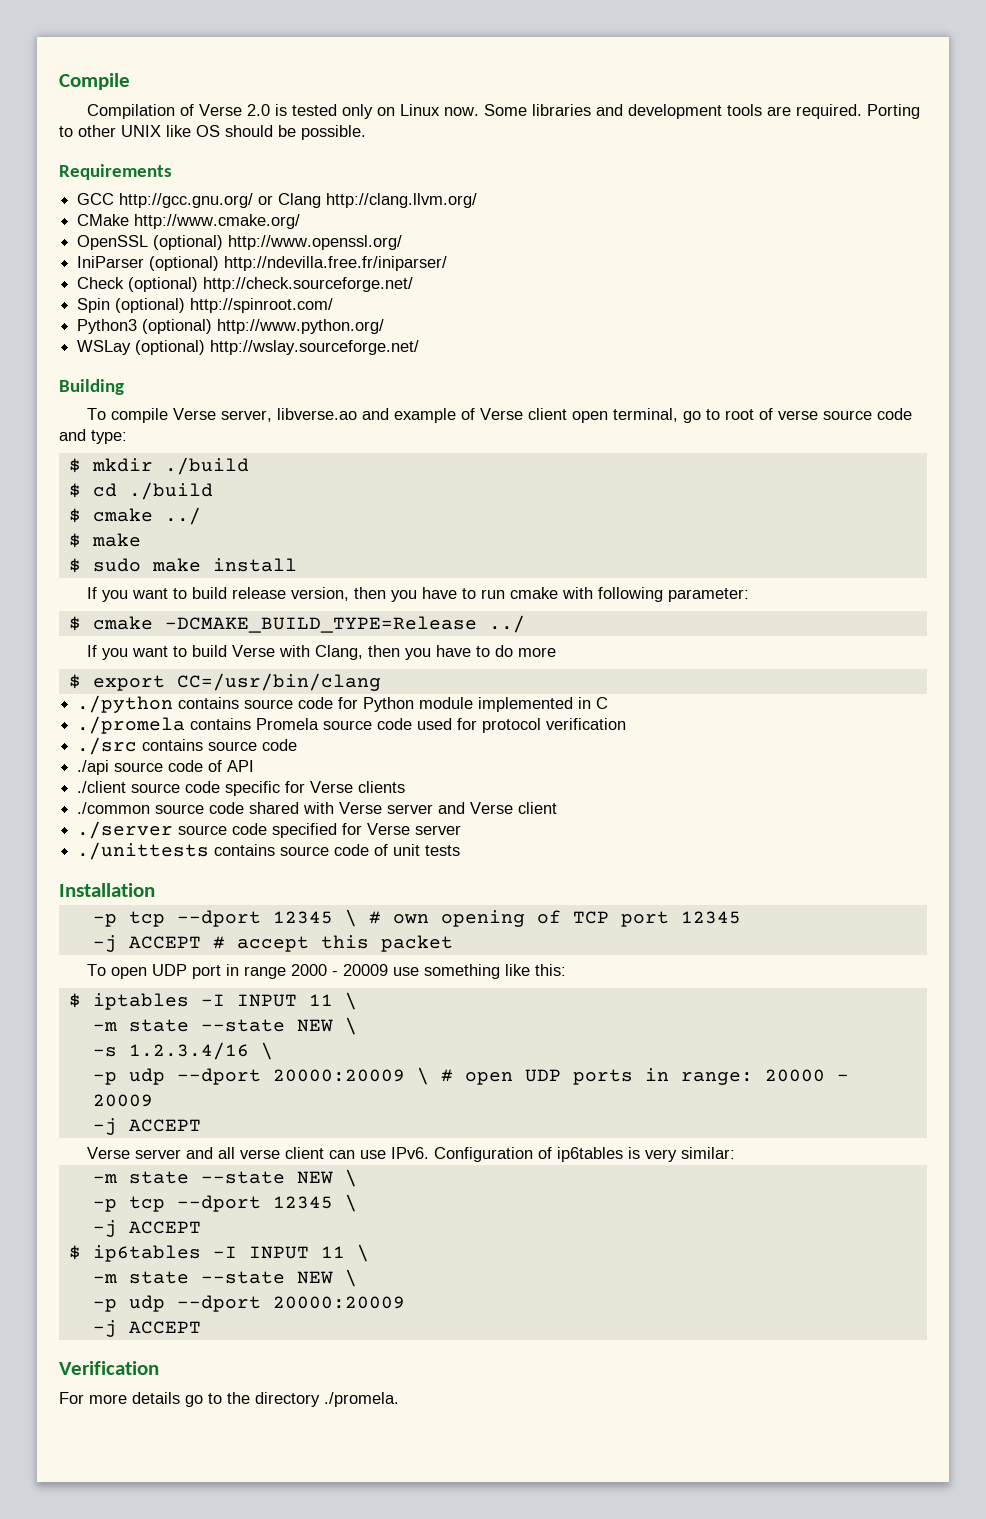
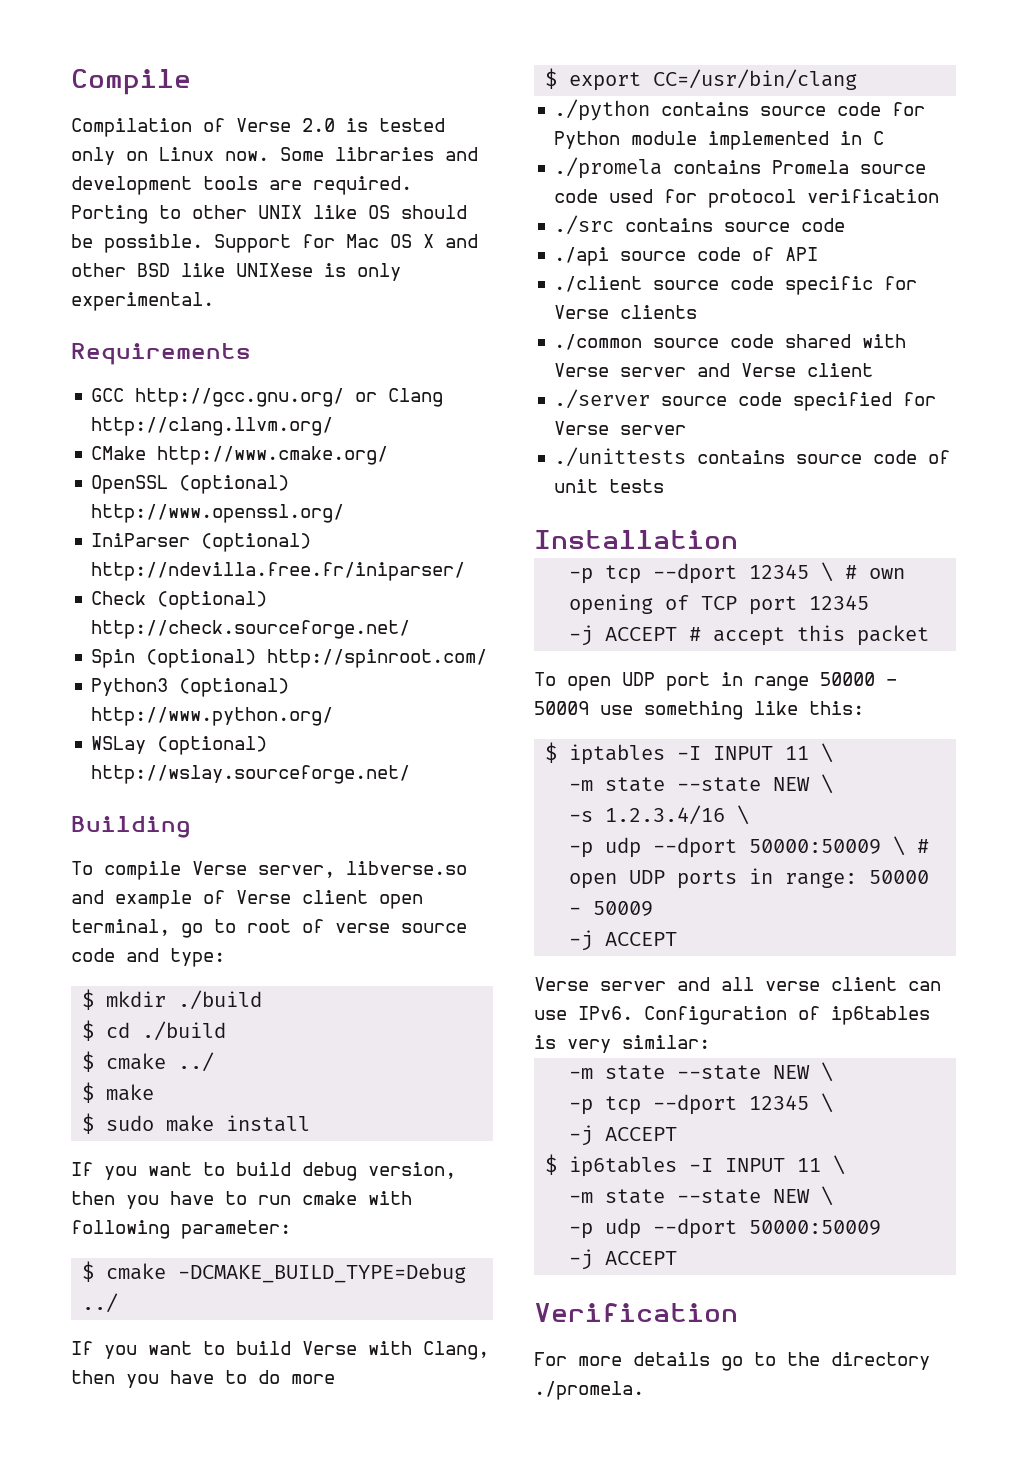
+ Support for Mac OS X and other BSD like UNIXese is only experimental.
- To compile Verse server, libverse.ao and example of Verse client open terminal, go to root of verse source code and type:
+ To compile Verse server, libverse.so and example of Verse client open terminal, go to root of verse source code and type:
- If you want to build release version, then you have to run cmake with following parameter:
+ If you want to build debug version, then you have to run cmake with following parameter:
- $ cmake -DCMAKE_BUILD_TYPE=Release ../
+ $ cmake -DCMAKE_BUILD_TYPE=Debug ../
- To open UDP port in range 2000 - 20009 use something like this:
+ To open UDP port in range 50000 - 50009 use something like this:
- -p udp --dport 20000:20009 \ # open UDP ports in range: 20000 - 20009
+ -p udp --dport 50000:50009 \ # open UDP ports in range: 50000 - 50009
  $ ip6tables -I INPUT 11 \
  -m state --state NEW \
- -p udp --dport 20000:20009
+ -p udp --dport 50000:50009

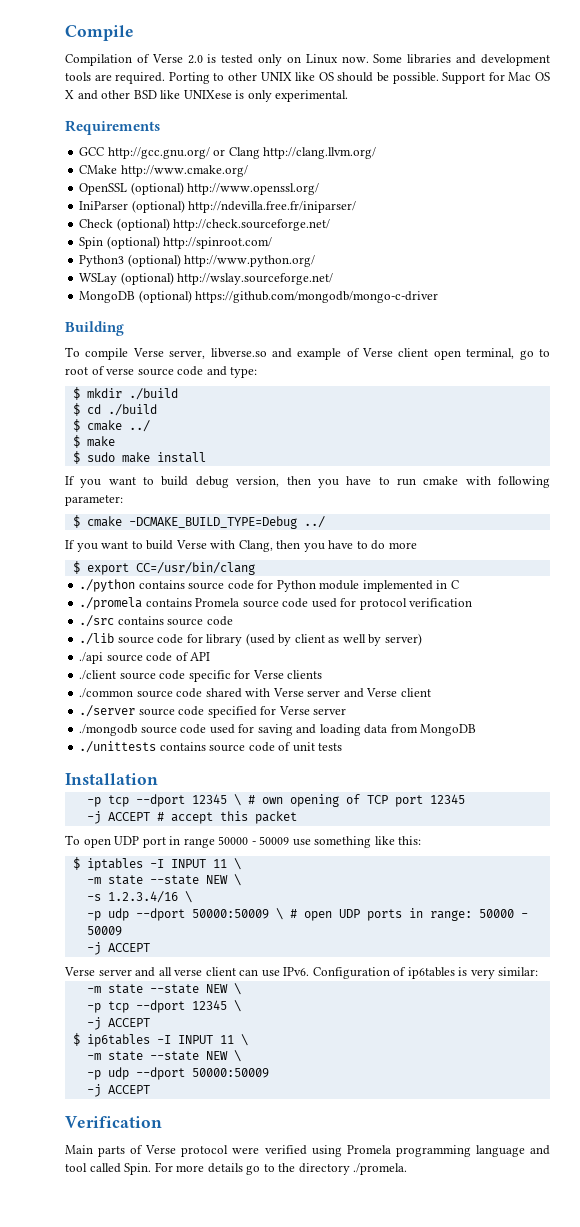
+ MongoDB (optional) https://github.com/mongodb/mongo-c-driver
+ ./lib source code for library (used by client as well by server)
+ ./mongodb source code used for saving and loading data from MongoDB
+ Main parts of Verse protocol were verified using Promela programming language and tool called Spin.

